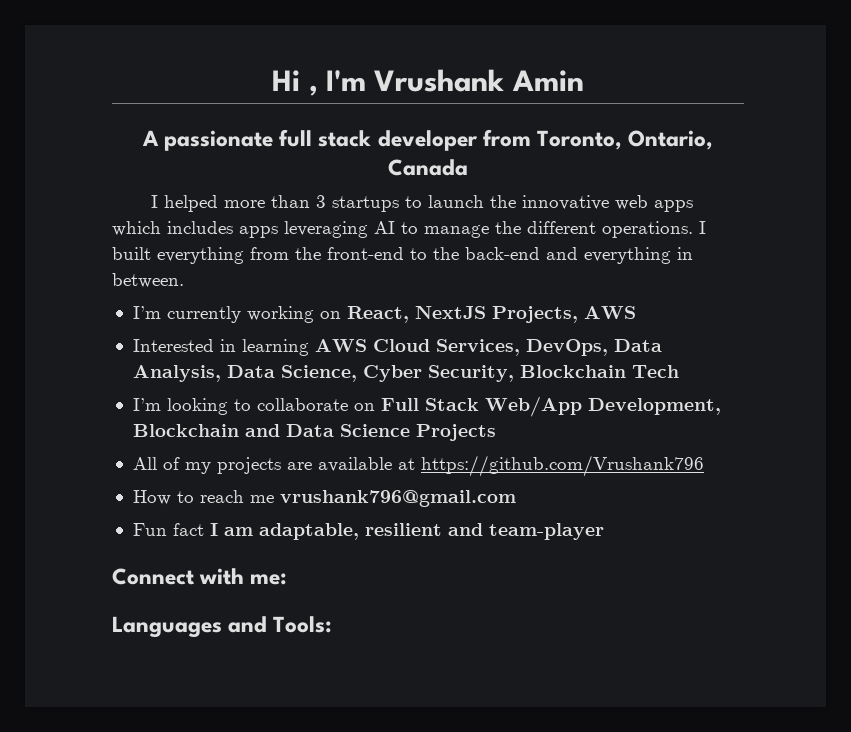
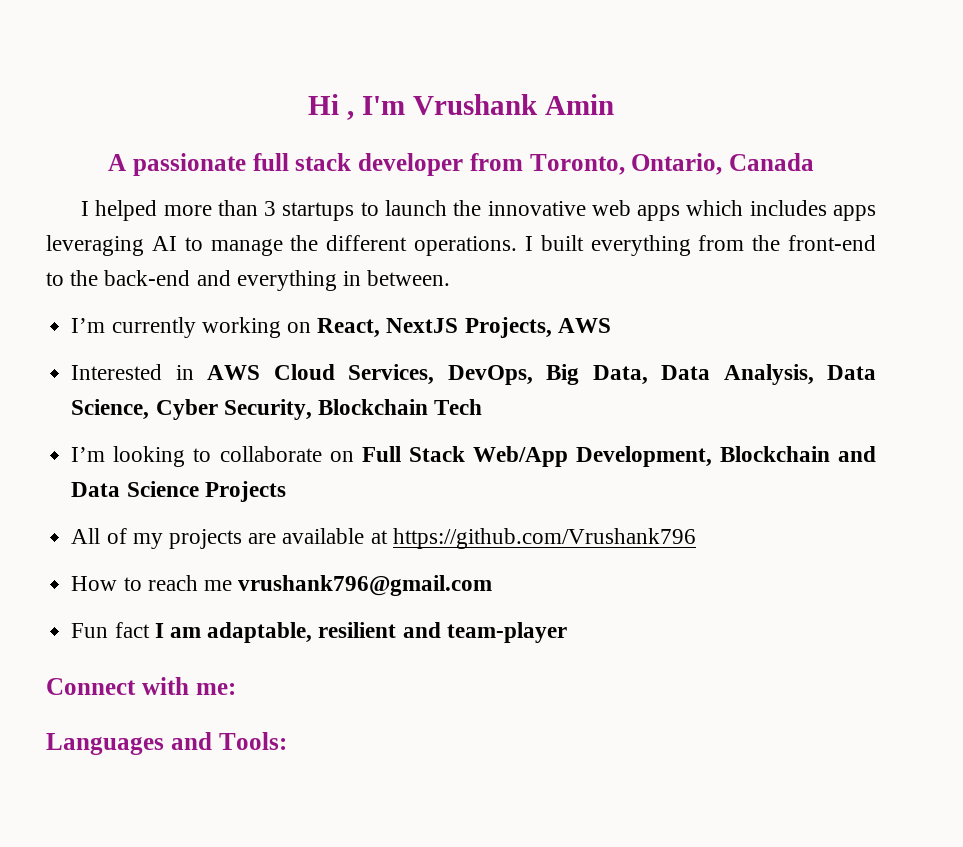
- Interested in learning AWS Cloud Services, DevOps, Data Analysis, Data Science, Cyber Security, Blockchain Tech
+ Interested in AWS Cloud Services, DevOps, Big Data, Data Analysis, Data Science, Cyber Security, Blockchain Tech

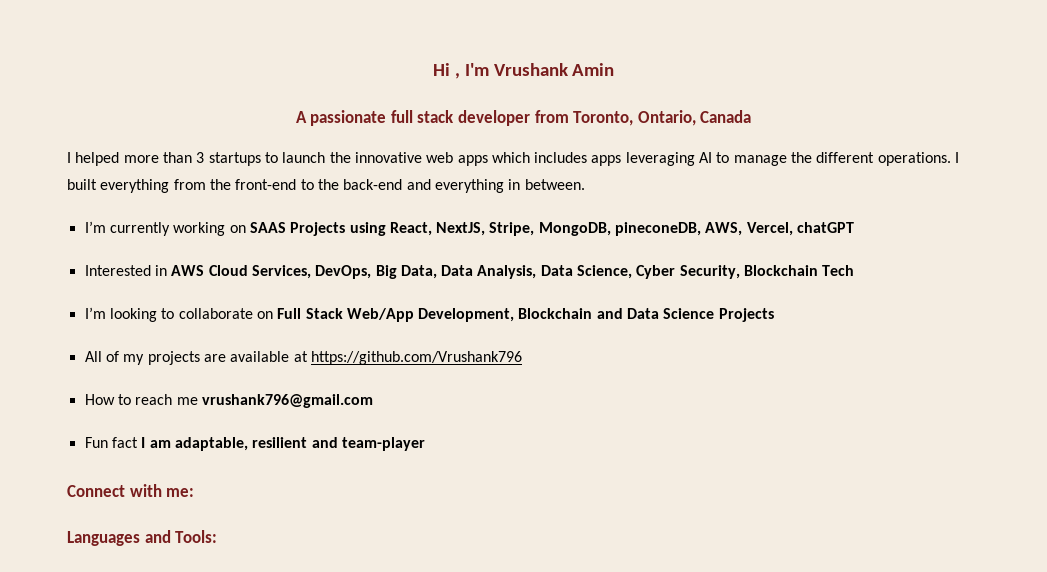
- I’m currently working on React, NextJS Projects, AWS
+ I’m currently working on SAAS Projects using React, NextJS, Stripe, MongoDB, pineconeDB, AWS, Vercel, chatGPT

